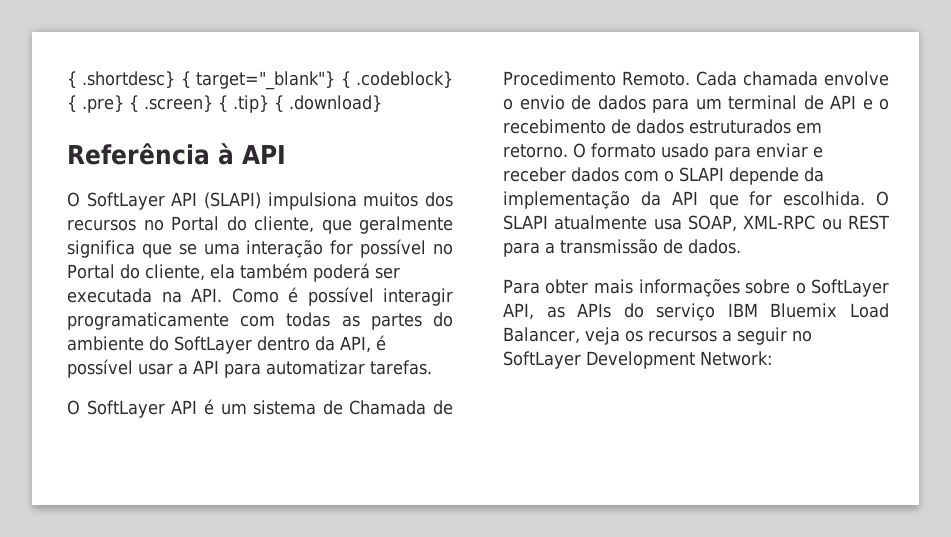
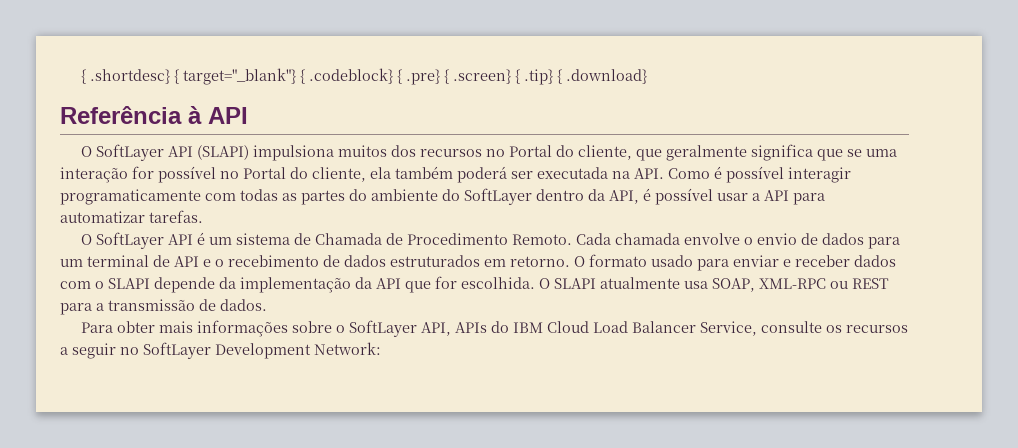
- Para obter mais informações sobre o SoftLayer API, as APIs do serviço IBM Bluemix Load Balancer, veja os recursos a seguir no SoftLayer Development Network:
+ Para obter mais informações sobre o SoftLayer API, APIs do IBM Cloud Load Balancer Service, consulte os recursos a seguir no SoftLayer Development Network:

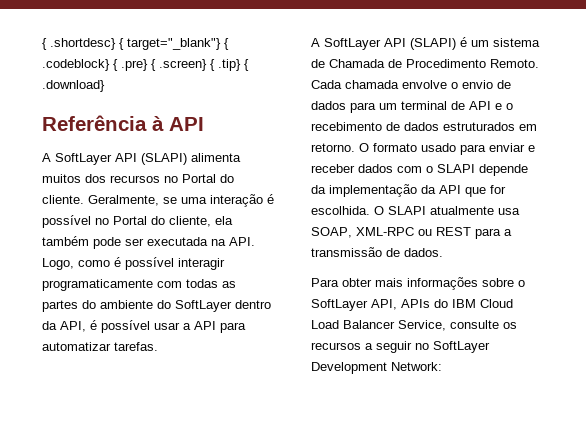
- O SoftLayer API (SLAPI) impulsiona muitos dos recursos no Portal do cliente, que geralmente significa que se uma interação for possível no Portal do cliente, ela também poderá ser executada na API. Como é possível interagir programaticamente com todas as partes do ambiente do SoftLayer dentro da API, é possível usar a API para automatizar tarefas.
+ A SoftLayer API (SLAPI) alimenta muitos dos recursos no Portal do cliente. Geralmente, se uma interação é possível no Portal do cliente, ela também pode ser executada na API. Logo, como é possível interagir programaticamente com todas as partes do ambiente do SoftLayer dentro da API, é possível usar a API para automatizar tarefas.
- O SoftLayer API é um sistema de Chamada de Procedimento Remoto.
+ A SoftLayer API (SLAPI) é um sistema de Chamada de Procedimento Remoto.

